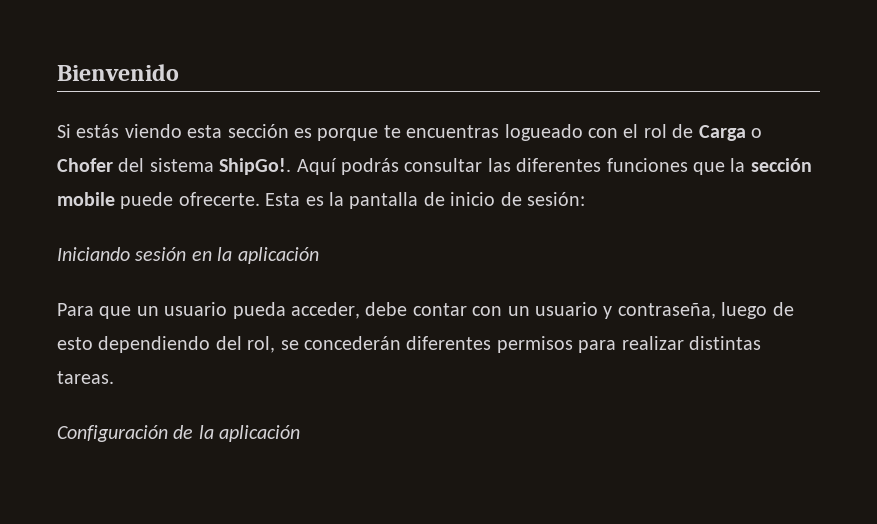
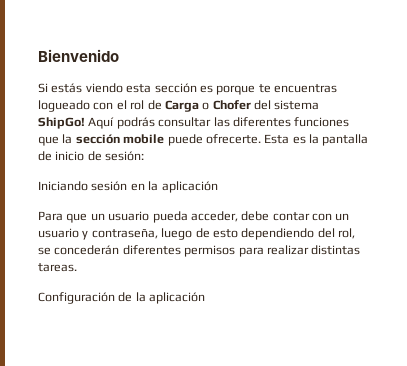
- Si estás viendo esta sección es porque te encuentras logueado con el rol de Carga o Chofer del sistema ShipGo!.
+ Si estás viendo esta sección es porque te encuentras logueado con el rol de Carga o Chofer del sistema ShipGo!

